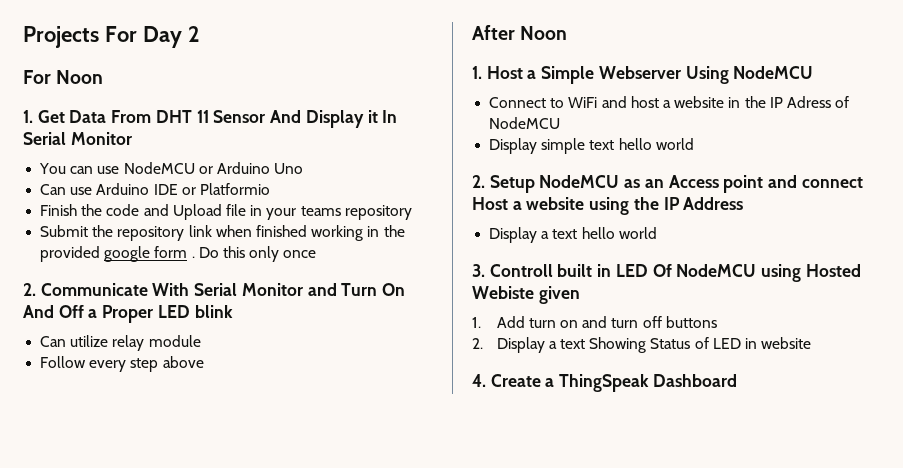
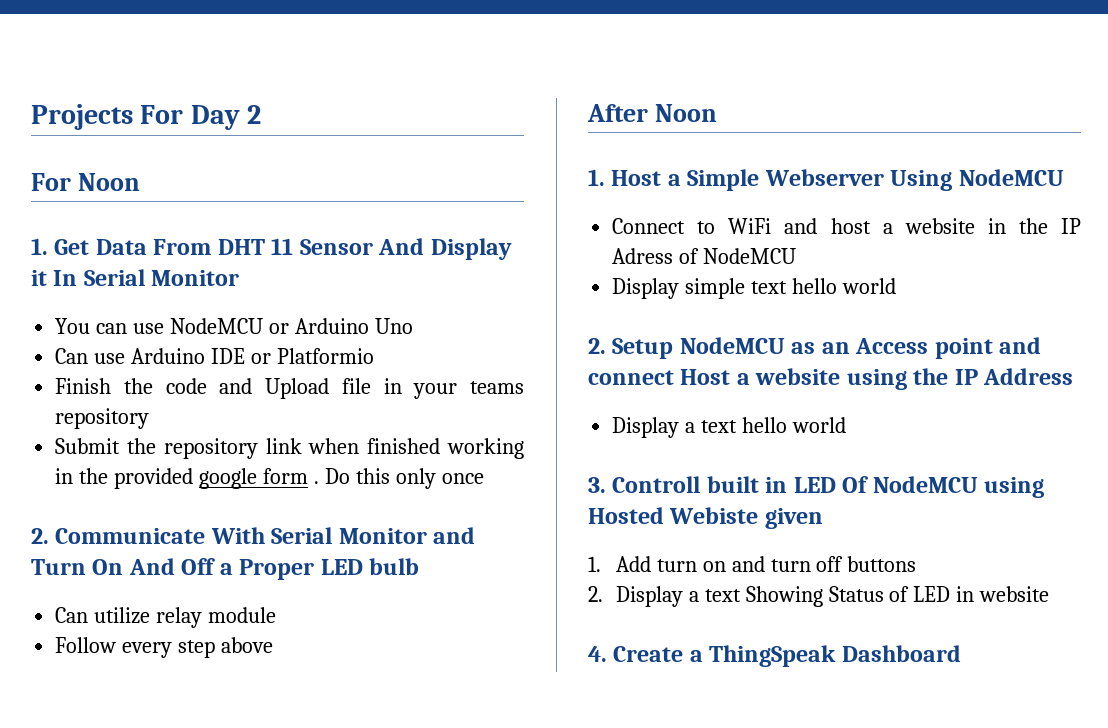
- 2. Communicate With Serial Monitor and Turn On And Off a Proper LED blink
+ 2. Communicate With Serial Monitor and Turn On And Off a Proper LED bulb

